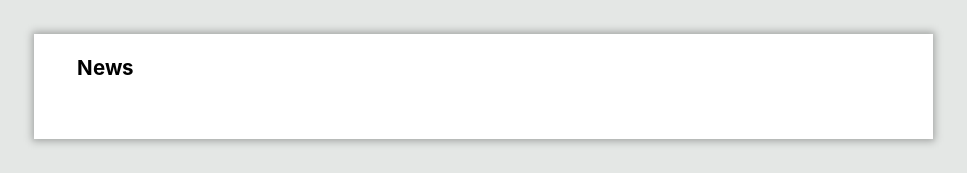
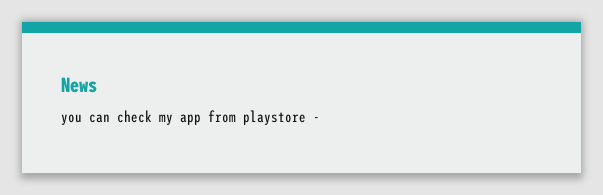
+ you can check my app from playstore -

